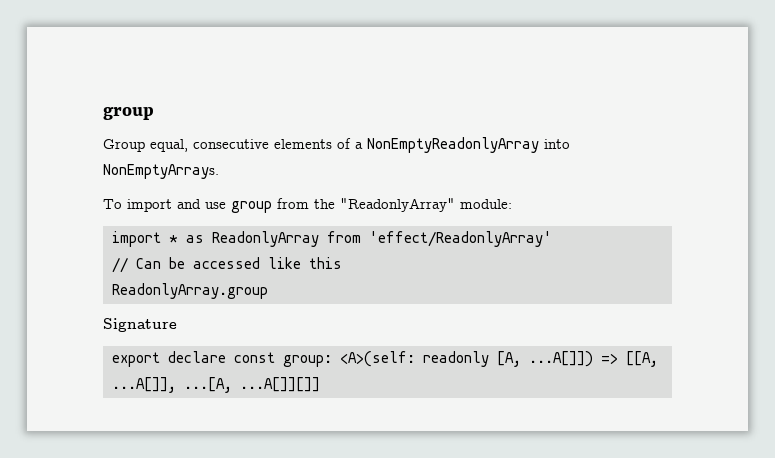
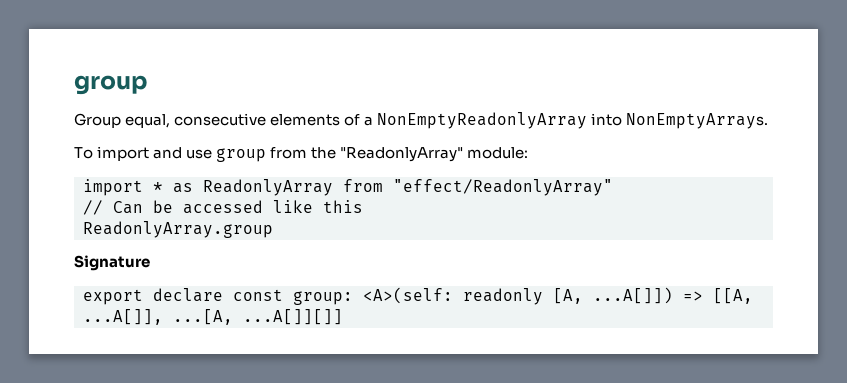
- import * as ReadonlyArray from 'effect/ReadonlyArray'
+ import * as ReadonlyArray from "effect/ReadonlyArray"

